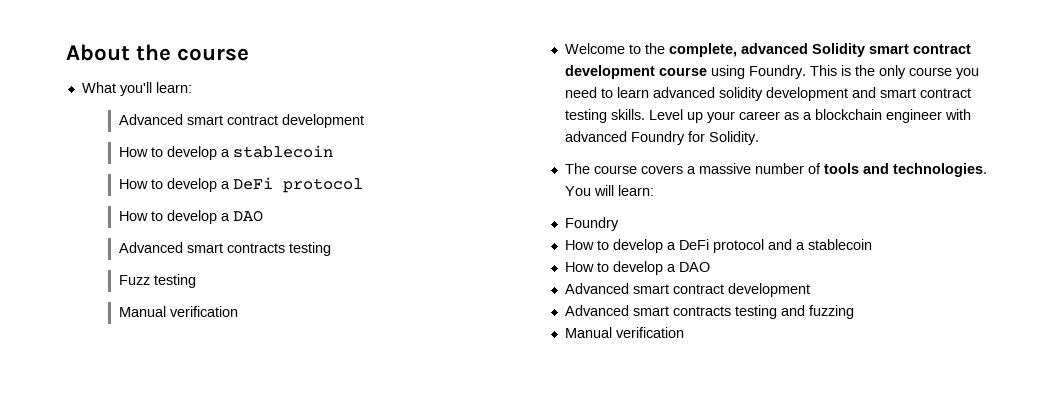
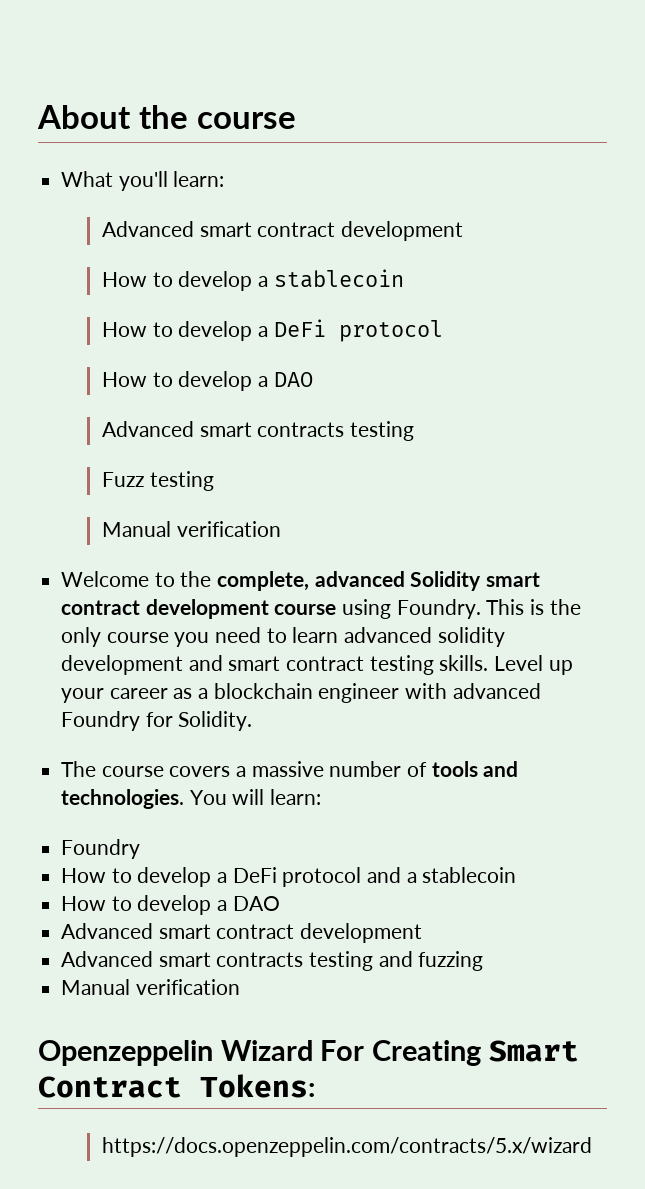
+ Openzeppelin Wizard For Creating Smart Contract Tokens:
+ https://docs.openzeppelin.com/contracts/5.x/wizard

